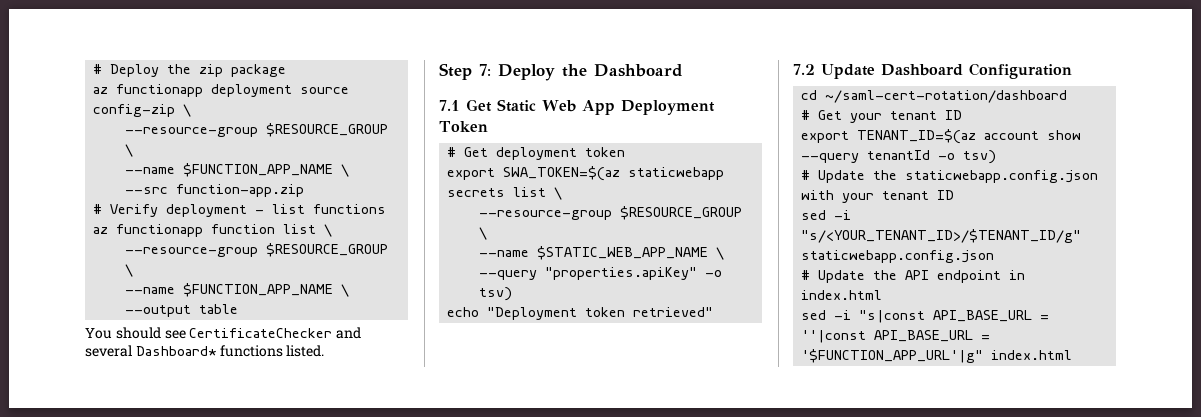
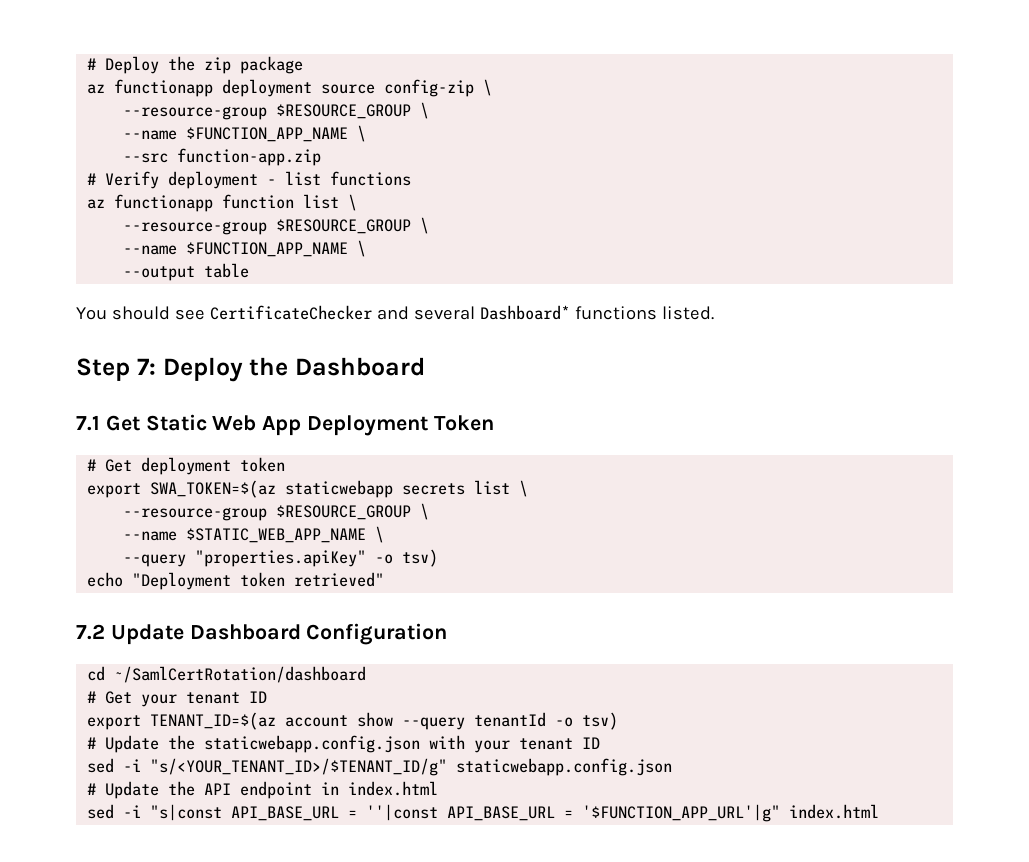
- cd ~/saml-cert-rotation/dashboard
+ cd ~/SamlCertRotation/dashboard

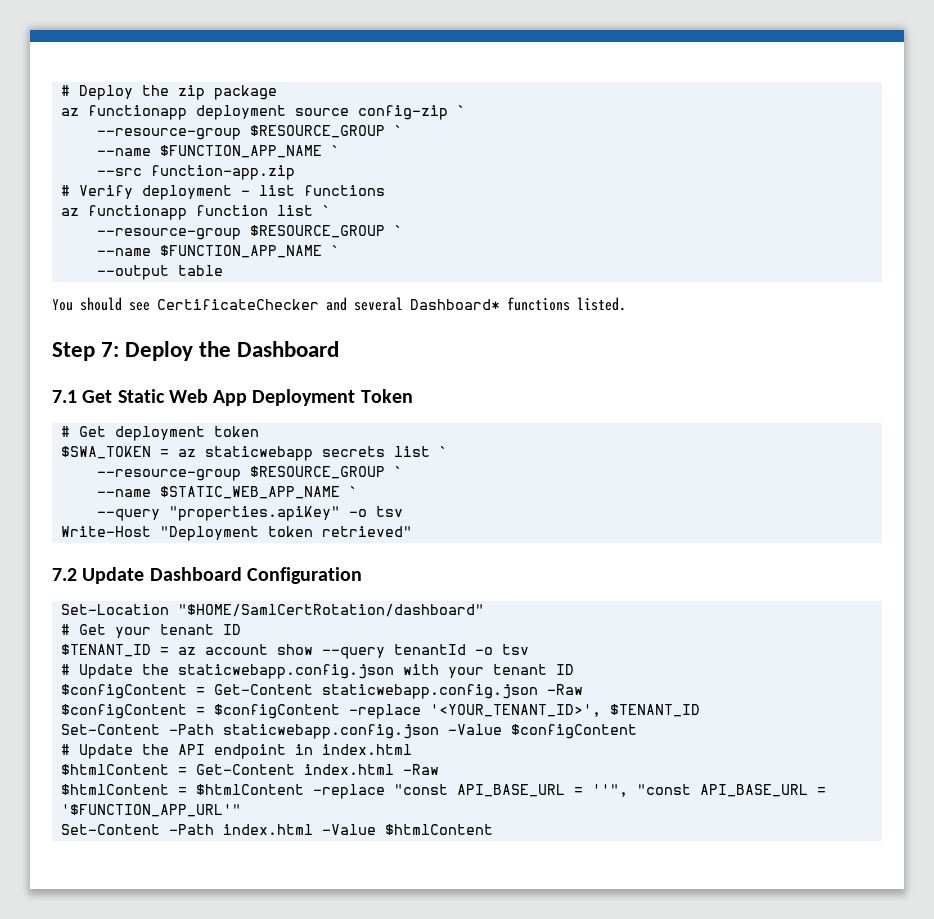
- az functionapp deployment source config-zip \
- --resource-group $RESOURCE_GROUP \
- --name $FUNCTION_APP_NAME \
+ az functionapp deployment source config-zip `
+ --resource-group $RESOURCE_GROUP `
+ --name $FUNCTION_APP_NAME `
- az functionapp function list \
- --resource-group $RESOURCE_GROUP \
- --name $FUNCTION_APP_NAME \
+ az functionapp function list `
+ --resource-group $RESOURCE_GROUP `
+ --name $FUNCTION_APP_NAME `
- export SWA_TOKEN=$(az staticwebapp secrets list \
- --resource-group $RESOURCE_GROUP \
+ $SWA_TOKEN = az staticwebapp secrets list `
+ --resource-group $RESOURCE_GROUP `
- --name $STATIC_WEB_APP_NAME \
+ --name $STATIC_WEB_APP_NAME `
- --query "properties.apiKey" -o tsv)
- echo "Deployment token retrieved"
+ --query "properties.apiKey" -o tsv
+ Write-Host "Deployment token retrieved"
- cd ~/SamlCertRotation/dashboard
+ Set-Location "$HOME/SamlCertRotation/dashboard"
- export TENANT_ID=$(az account show --query tenantId -o tsv)
+ $TENANT_ID = az account show --query tenantId -o tsv
- sed -i "s/<YOUR_TENANT_ID>/$TENANT_ID/g" staticwebapp.config.json
+ $configContent = Get-Content staticwebapp.config.json -Raw
+ $configContent = $configContent -replace '<YOUR_TENANT_ID>', $TENANT_ID
+ Set-Content -Path staticwebapp.config.json -Value $configContent
- sed -i "s|const API_BASE_URL = ''|const API_BASE_URL = '$FUNCTION_APP_URL'|g" index.html
+ $htmlContent = Get-Content index.html -Raw
+ $htmlContent = $htmlContent -replace "const API_BASE_URL = ''", "const API_BASE_URL = '$FUNCTION_APP_URL'"
+ Set-Content -Path index.html -Value $htmlContent

